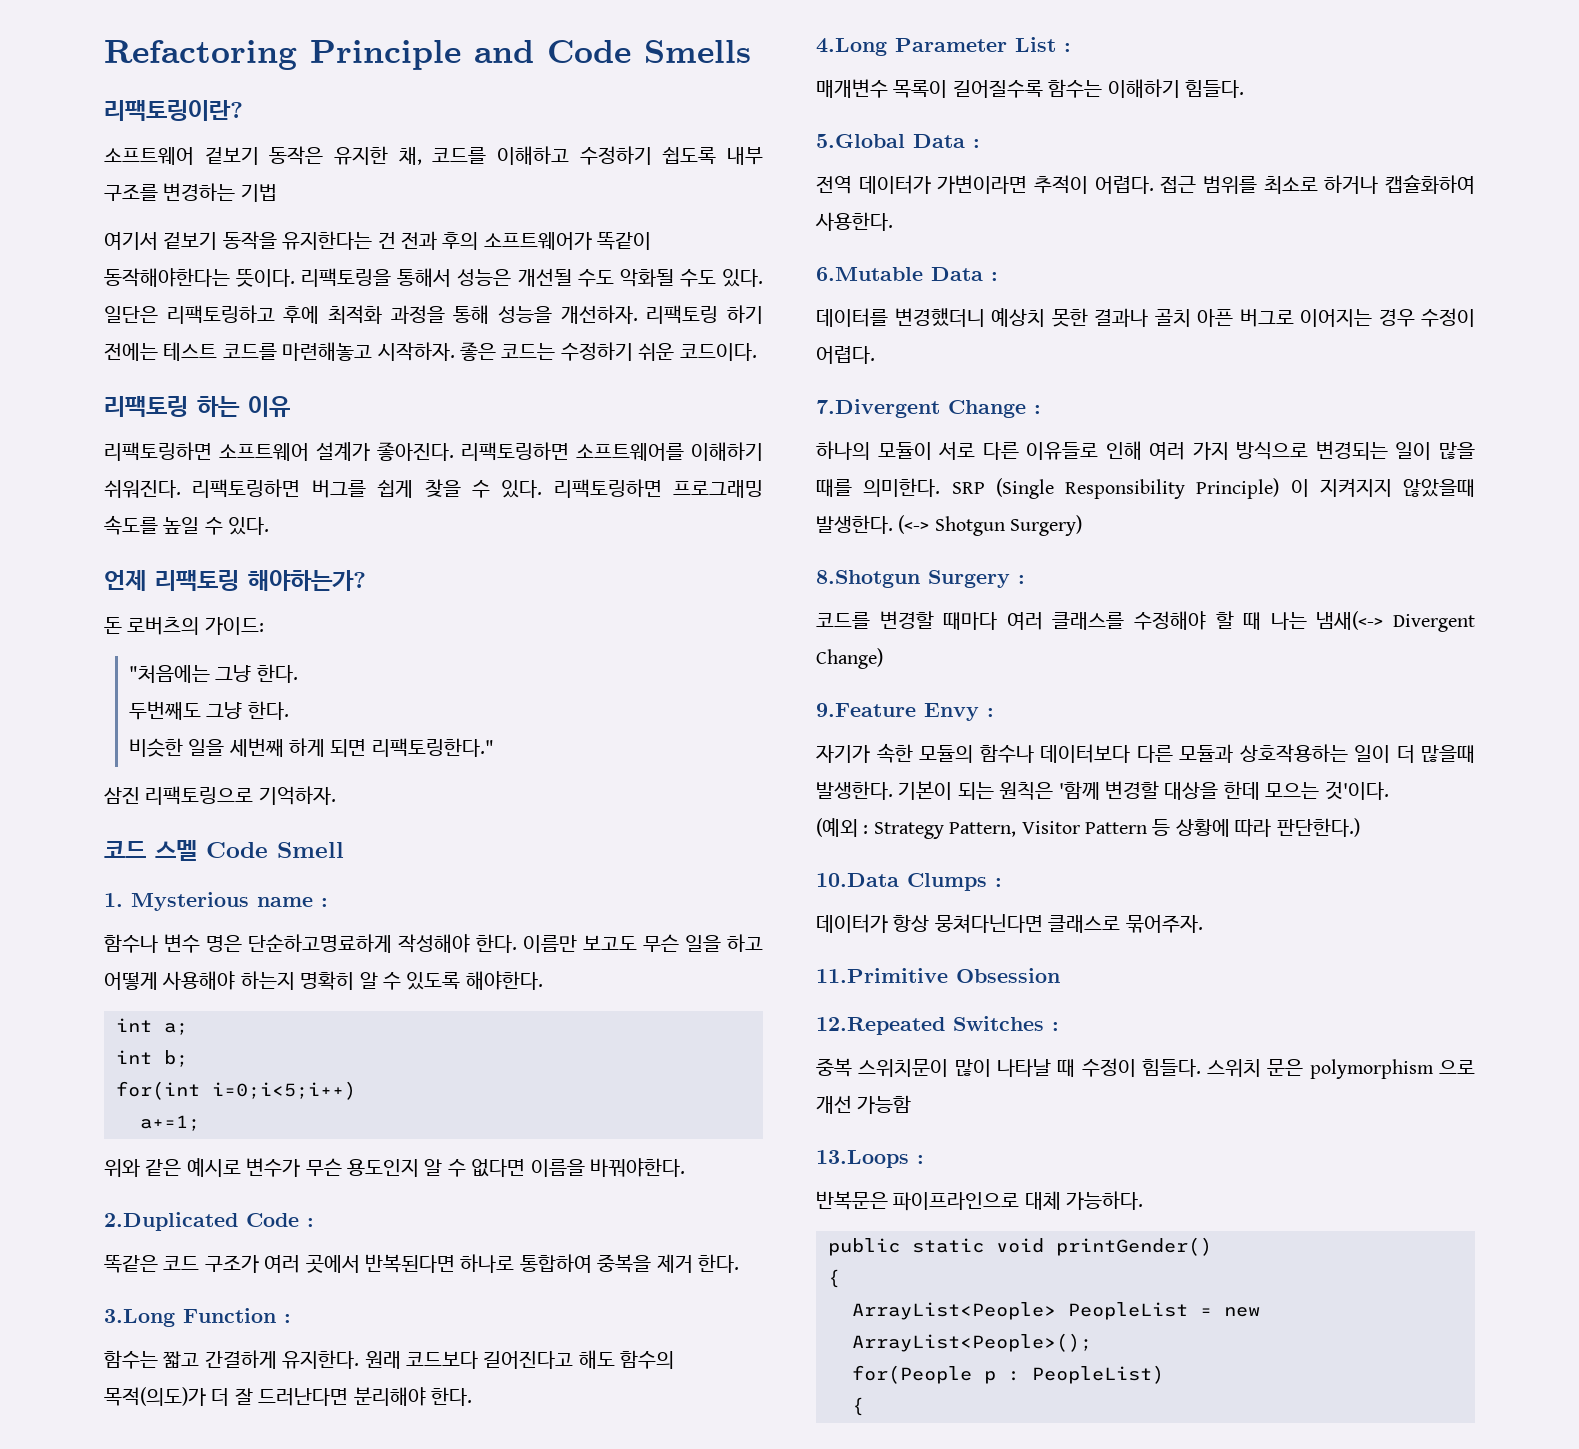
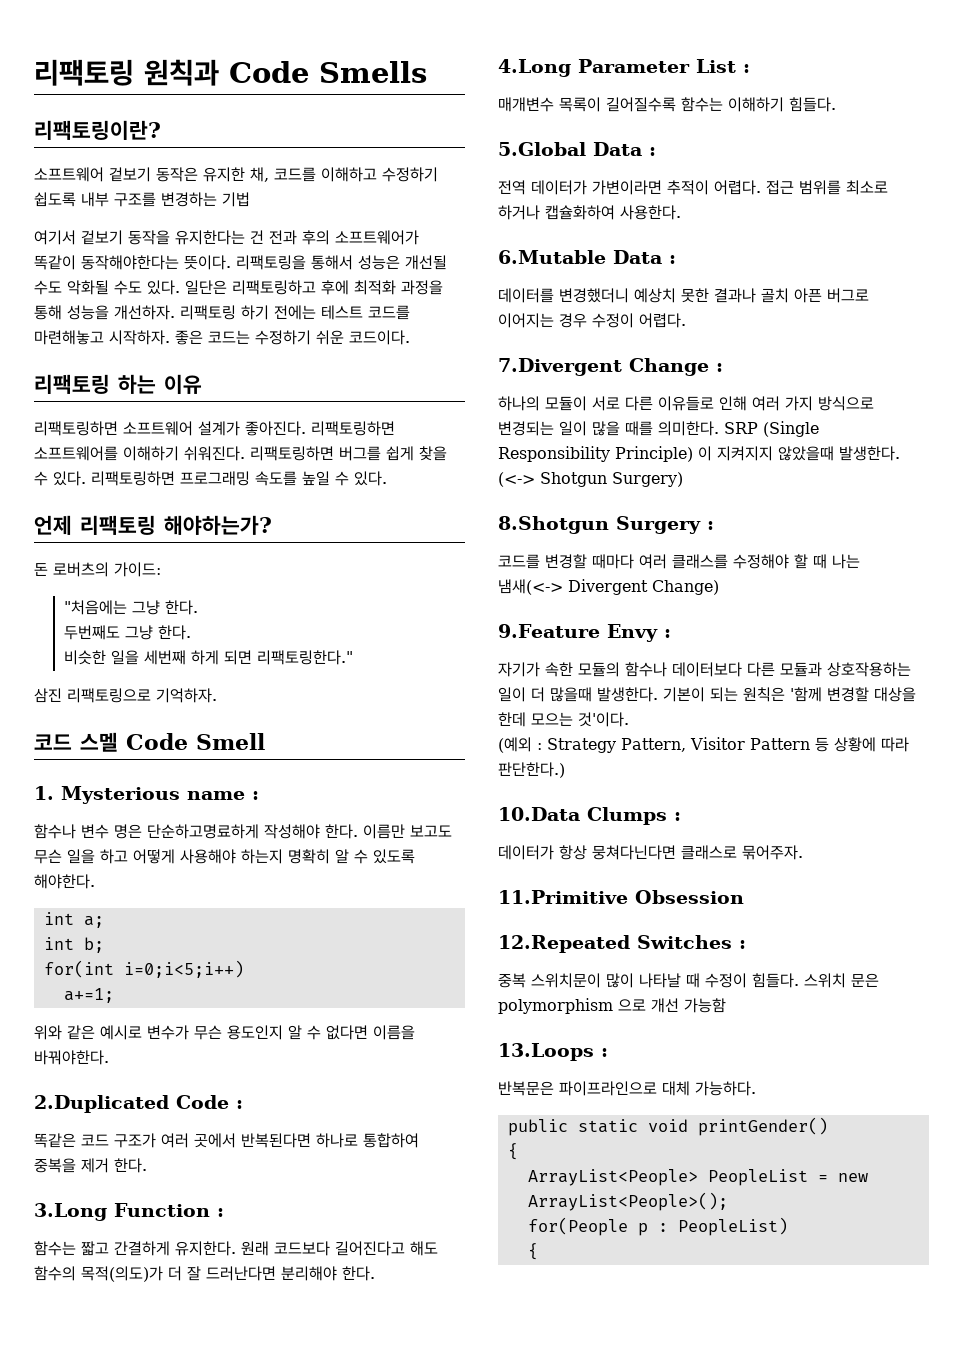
- Refactoring Principle and Code Smells
+ 리팩토링 원칙과 Code Smells

